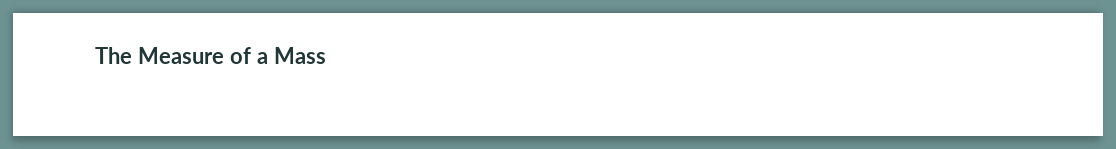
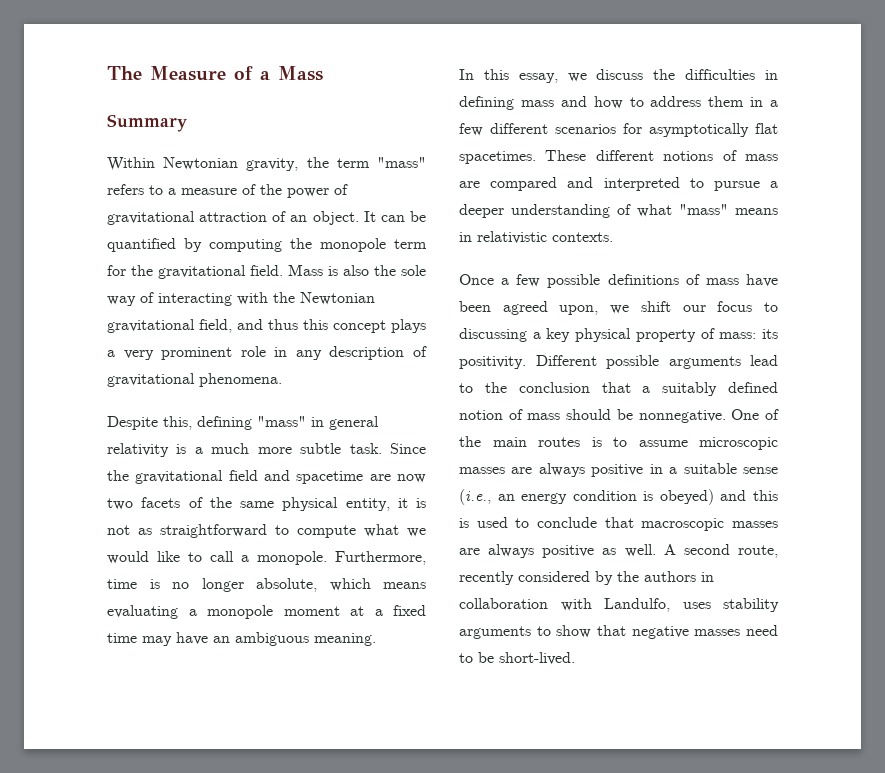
+ Summary
+ Within Newtonian gravity, the term "mass" refers to a measure of the power of gravitational attraction of an object. It can be quantified by computing the monopole term for the gravitational field. Mass is also the sole way of interacting with the Newtonian gravitational field, and thus this concept plays a very prominent role in any description of gravitational phenomena.
+ Despite this, defining "mass" in general relativity is a much more subtle task. Since the gravitational field and spacetime are now two facets of the same physical entity, it is not as straightforward to compute what we would like to call a monopole. Furthermore, time is no longer absolute, which means evaluating a monopole moment at a fixed time may have an ambiguous meaning.
+ In this essay, we discuss the difficulties in defining mass and how to address them in a few different scenarios for asymptotically flat spacetimes. These different notions of mass are compared and interpreted to pursue a deeper understanding of what "mass" means in relativistic contexts.
+ Once a few possible definitions of mass have been agreed upon, we shift our focus to discussing a key physical property of mass: its positivity. Different possible arguments lead to the conclusion that a suitably defined notion of mass should be nonnegative. One of the main routes is to assume microscopic masses are always positive in a suitable sense (i.e., an energy condition is obeyed) and this is used to conclude that macroscopic masses are always positive as well. A second route, recently considered by the authors in collaboration with Landulfo, uses stability arguments to show that negative masses need to be short-lived.

